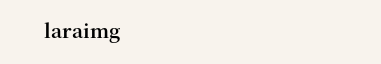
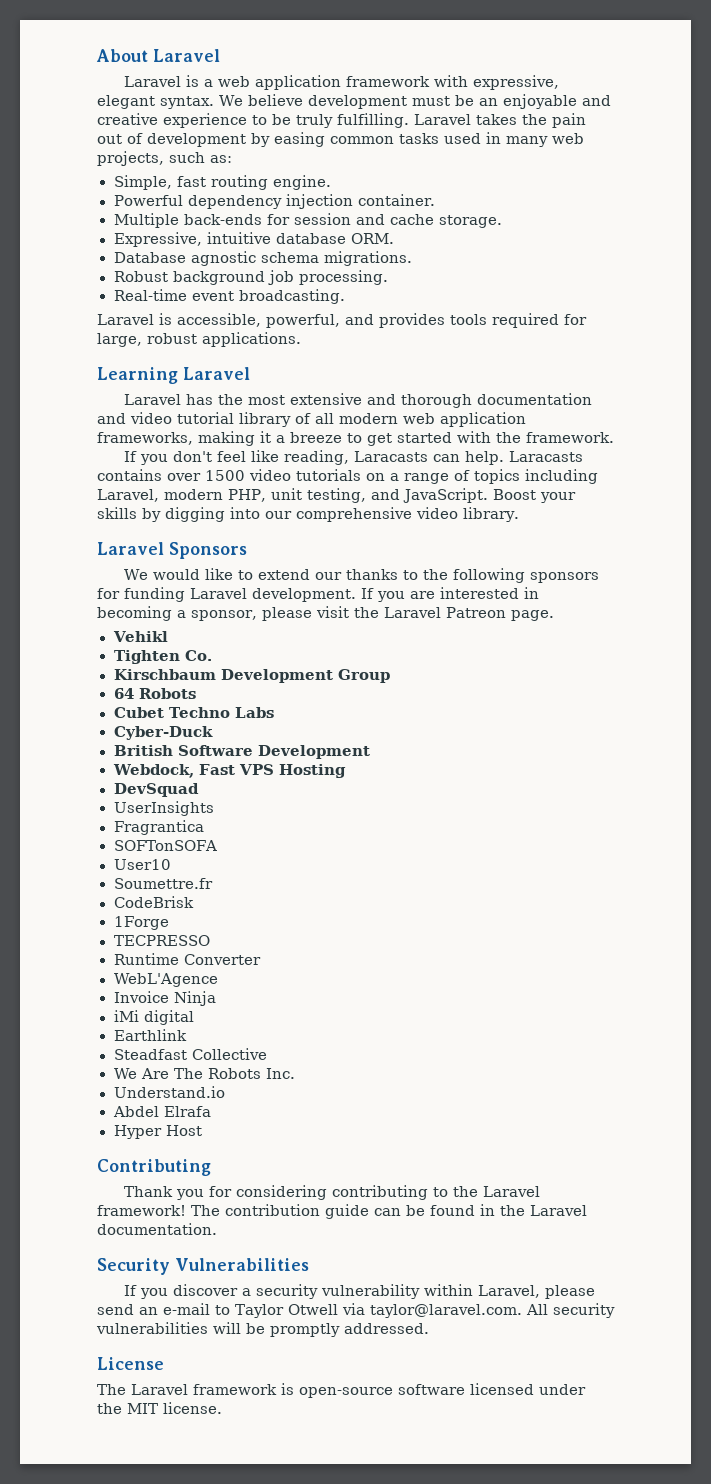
- laraimg
+ About Laravel
+ Laravel is a web application framework with expressive, elegant syntax. We believe development must be an enjoyable and creative experience to be truly fulfilling. Laravel takes the pain out of development by easing common tasks used in many web projects, such as:
+ Simple, fast routing engine.
+ Powerful dependency injection container.
+ Multiple back-ends for session and cache storage.
+ Expressive, intuitive database ORM.
+ Database agnostic schema migrations.
+ Robust background job processing.
+ Real-time event broadcasting.
+ Laravel is accessible, powerful, and provides tools required for large, robust applications.
+ Learning Laravel
+ Laravel has the most extensive and thorough documentation and video tutorial library of all modern web application frameworks, making it a breeze to get started with the framework.
+ If you don't feel like reading, Laracasts can help. Laracasts contains over 1500 video tutorials on a range of topics including Laravel, modern PHP, unit testing, and JavaScript. Boost your skills by digging into our comprehensive video library.
+ Laravel Sponsors
+ We would like to extend our thanks to the following sponsors for funding Laravel development. If you are interested in becoming a sponsor, please visit the Laravel Patreon page.
+ Vehikl
+ Tighten Co.
+ Kirschbaum Development Group
+ 64 Robots
+ Cubet Techno Labs
+ Cyber-Duck
+ British Software Development
+ Webdock, Fast VPS Hosting
+ DevSquad
+ UserInsights
+ Fragrantica
+ SOFTonSOFA
+ User10
+ Soumettre.fr
+ CodeBrisk
+ 1Forge
+ TECPRESSO
+ Runtime Converter
+ WebL'Agence
+ Invoice Ninja
+ iMi digital
+ Earthlink
+ Steadfast Collective
+ We Are The Robots Inc.
+ Understand.io
+ Abdel Elrafa
+ Hyper Host
+ Contributing
+ Thank you for considering contributing to the Laravel framework! The contribution guide can be found in the Laravel documentation.
+ Security Vulnerabilities
+ If you discover a security vulnerability within Laravel, please send an e-mail to Taylor Otwell via taylor@laravel.com. All security vulnerabilities will be promptly addressed.
+ License
+ The Laravel framework is open-source software licensed under the MIT license.

